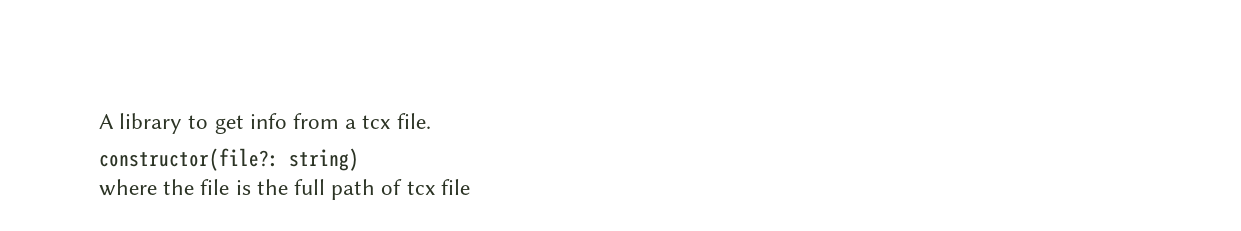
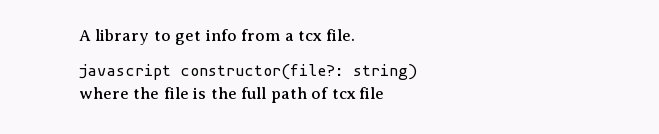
- constructor(file?: string)
+ javascript constructor(file?: string)

